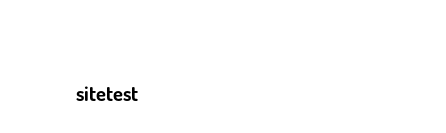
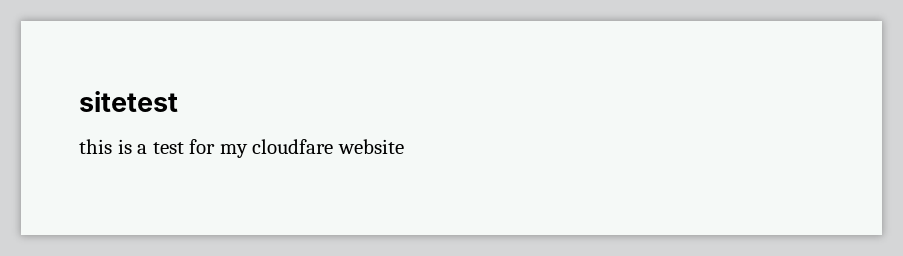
+ this is a test for my cloudfare website

